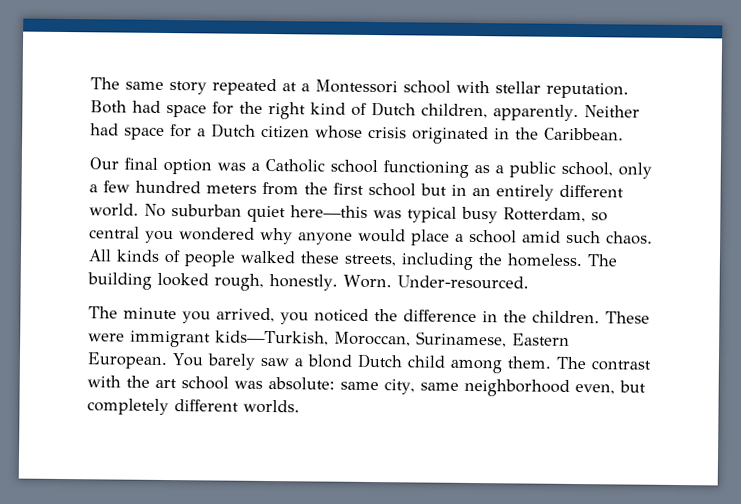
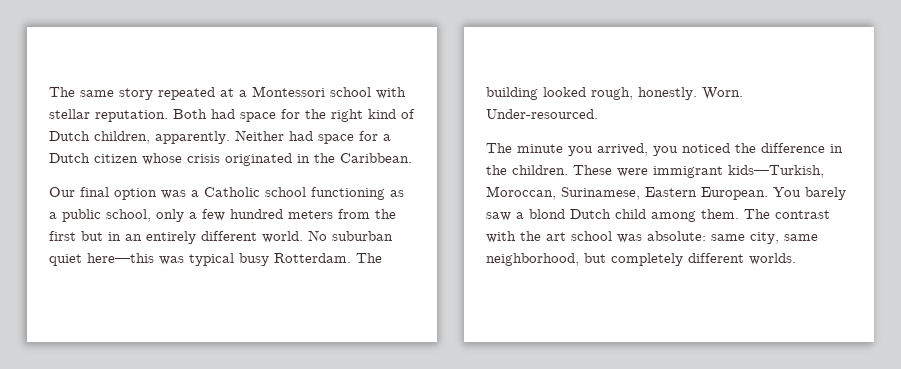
- Our final option was a Catholic school functioning as a public school, only a few hundred meters from the first school but in an entirely different world.
+ Our final option was a Catholic school functioning as a public school, only a few hundred meters from the first but in an entirely different world.
- No suburban quiet here—this was typical busy Rotterdam, so central you wondered why anyone would place a school amid such chaos. All kinds of people walked these streets, including the homeless.
+ No suburban quiet here—this was typical busy Rotterdam.
- The contrast with the art school was absolute: same city, same neighborhood even, but completely different worlds.
+ The contrast with the art school was absolute: same city, same neighborhood, but completely different worlds.

